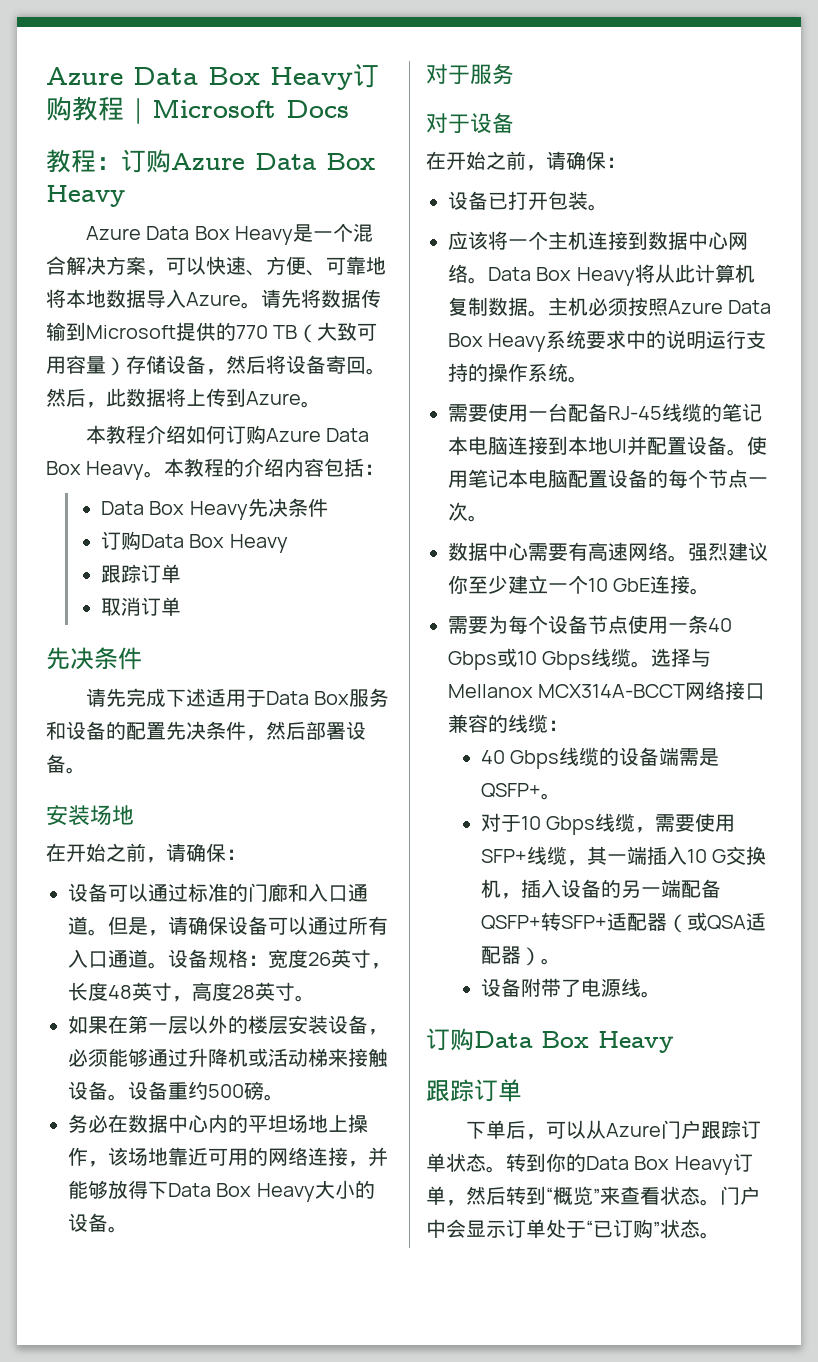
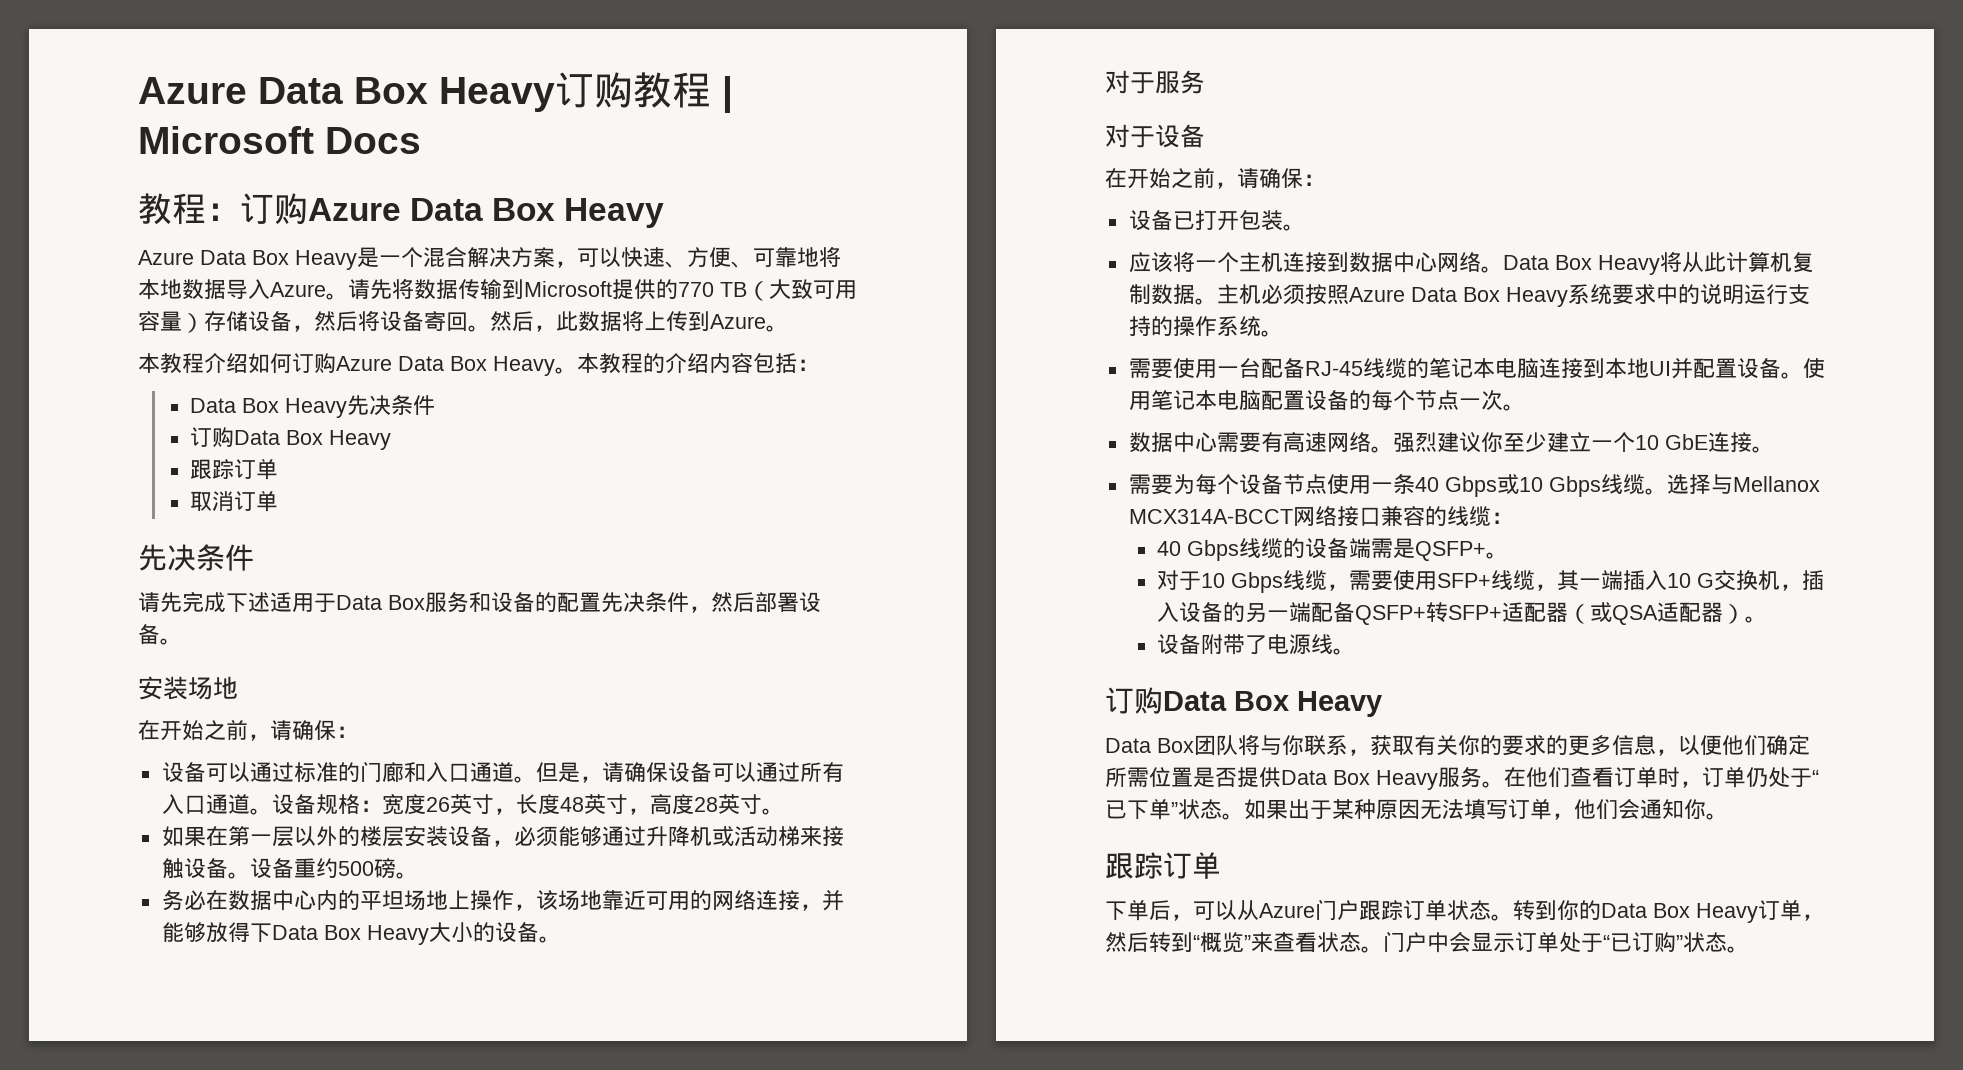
+ Data Box团队将与你联系，获取有关你的要求的更多信息，以便他们确定所需位置是否提供Data Box Heavy服务。在他们查看订单时，订单仍处于“已下单”状态。如果出于某种原因无法填写订单，他们会通知你。

